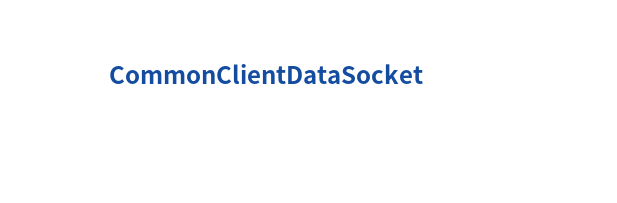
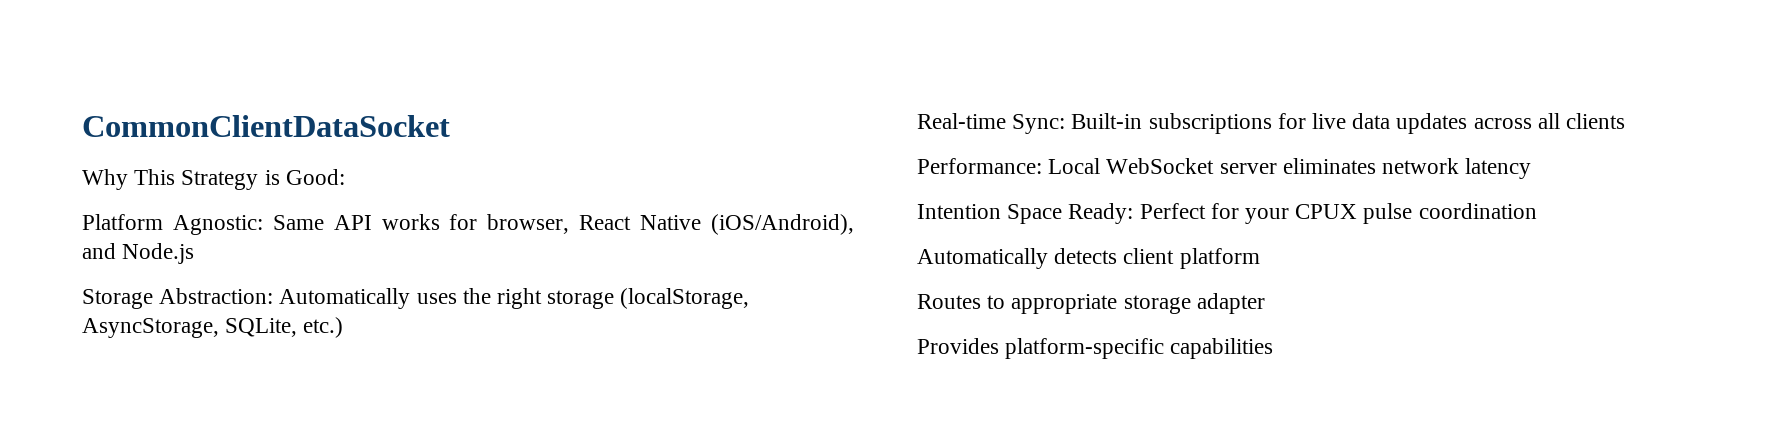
+ Why This Strategy is Good:
+ Platform Agnostic: Same API works for browser, React Native (iOS/Android), and Node.js
+ Storage Abstraction: Automatically uses the right storage (localStorage, AsyncStorage, SQLite, etc.)
+ Real-time Sync: Built-in subscriptions for live data updates across all clients
+ Performance: Local WebSocket server eliminates network latency
+ Intention Space Ready: Perfect for your CPUX pulse coordination
+ Automatically detects client platform
+ Routes to appropriate storage adapter
+ Provides platform-specific capabilities

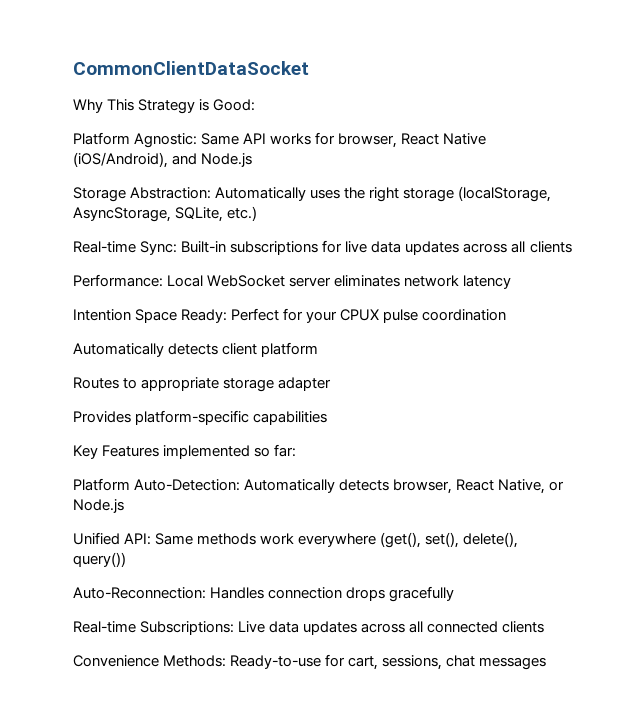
+ Key Features implemented so far:
+ Platform Auto-Detection: Automatically detects browser, React Native, or Node.js
+ Unified API: Same methods work everywhere (get(), set(), delete(), query())
+ Auto-Reconnection: Handles connection drops gracefully
+ Real-time Subscriptions: Live data updates across all connected clients
+ Convenience Methods: Ready-to-use for cart, sessions, chat messages

